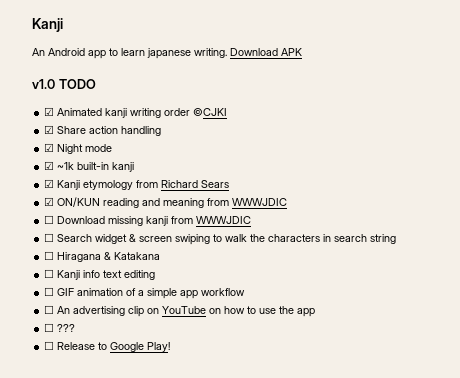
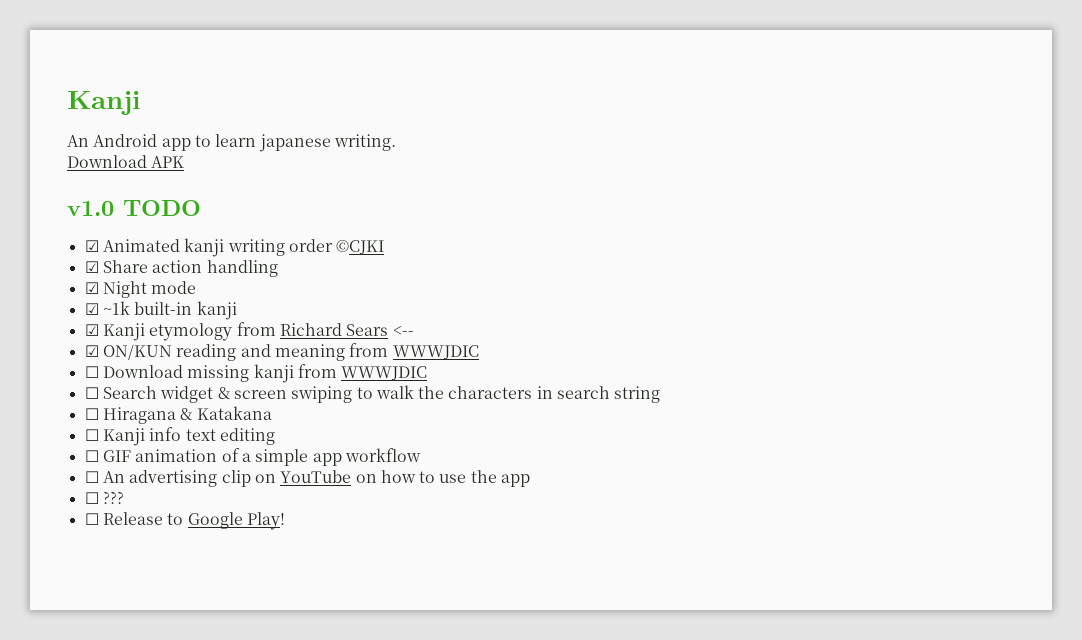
- An Android app to learn japanese writing. Download APK
+ An Android app to learn japanese writing.
+ Download APK
- ☑ Kanji etymology from Richard Sears
+ ☑ Kanji etymology from Richard Sears <--

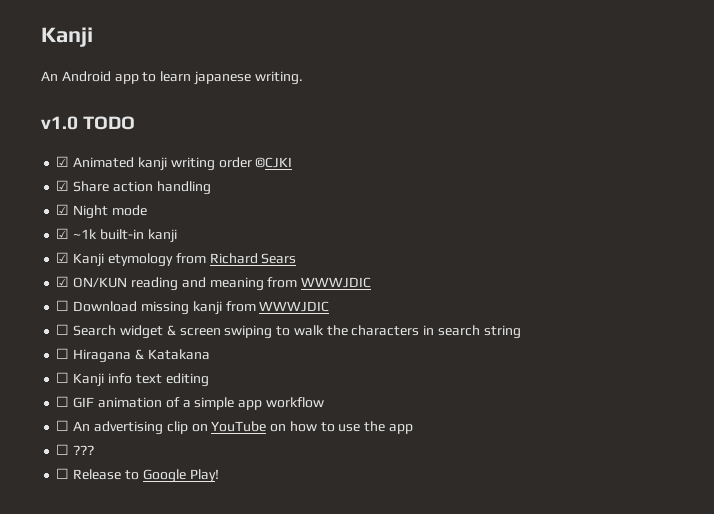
- Download APK
- ☑ Kanji etymology from Richard Sears <--
+ ☑ Kanji etymology from Richard Sears

